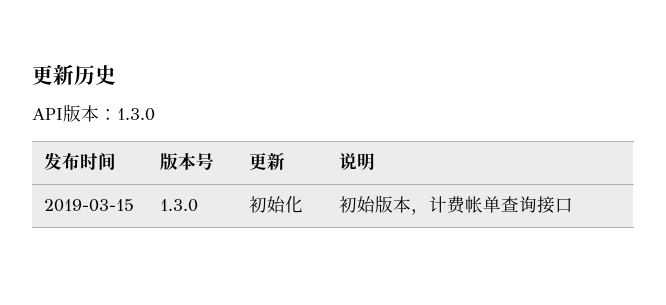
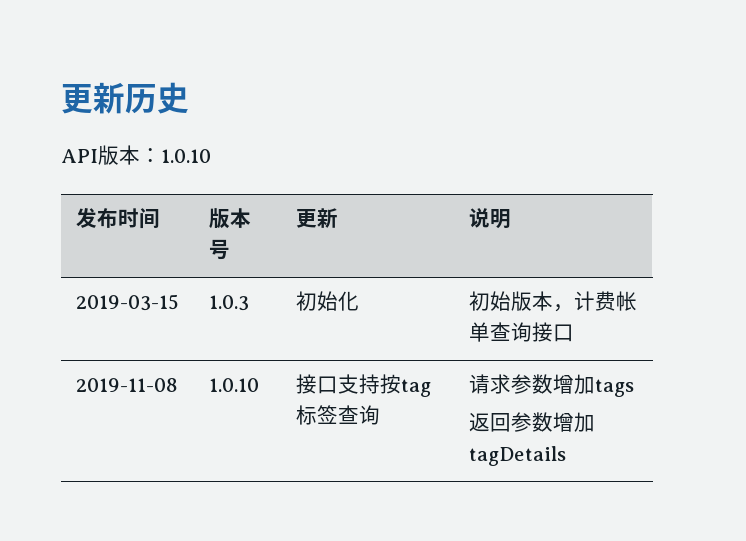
- API版本：1.3.0
+ API版本：1.0.10
- 2019-03-15 | 1.3.0 | 初始化 | 初始版本，计费帐单查询接口
+ 2019-03-15 | 1.0.3 | 初始化 | 初始版本，计费帐单查询接口
+ 2019-11-08 | 1.0.10 | 接口支持按tag标签查询 | 请求参数增加tags
+ 返回参数增加tagDetails

